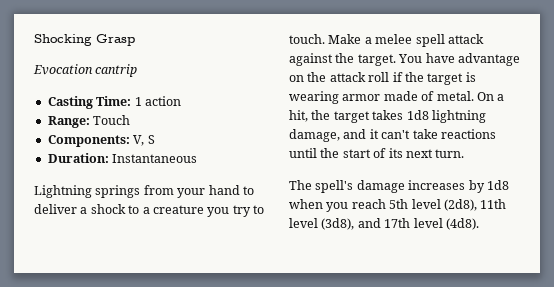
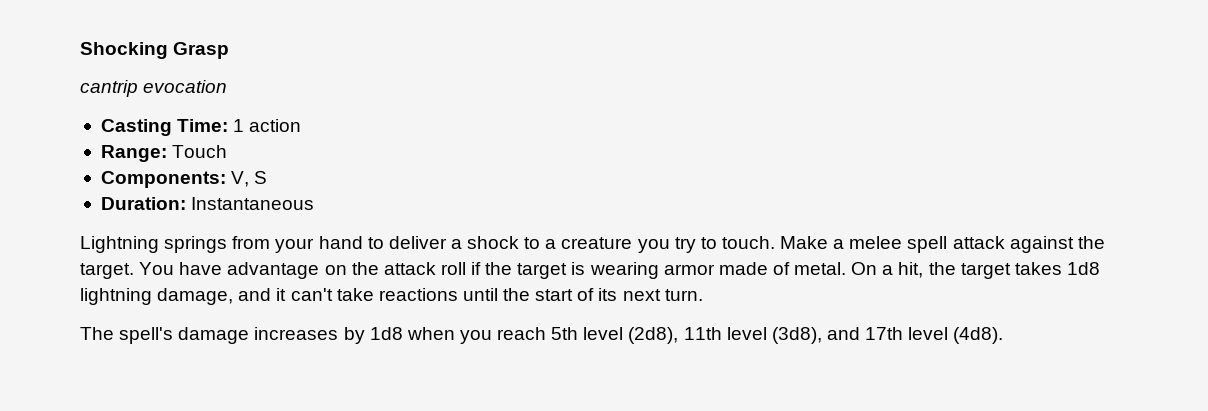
- Evocation cantrip
+ cantrip evocation

